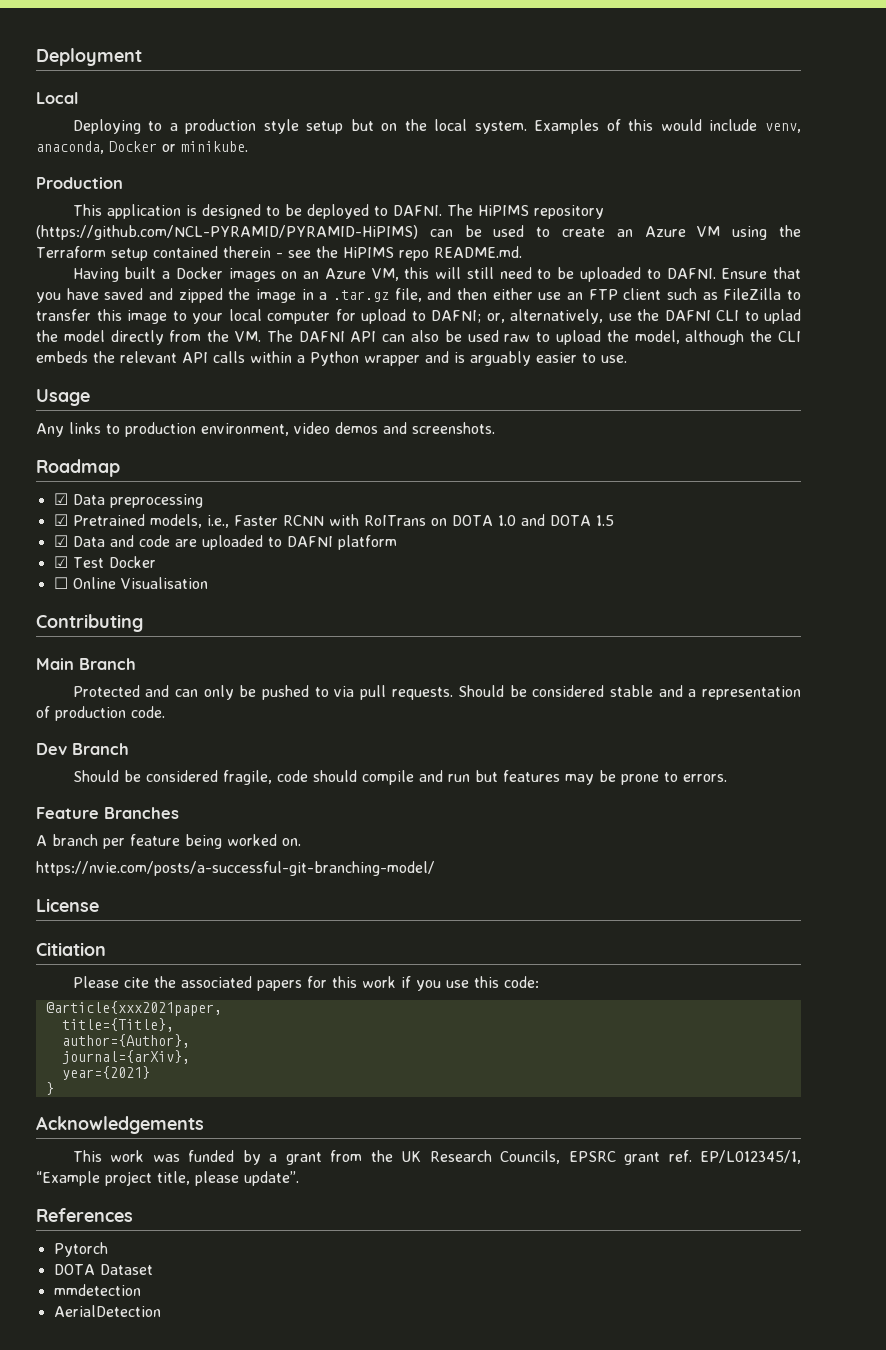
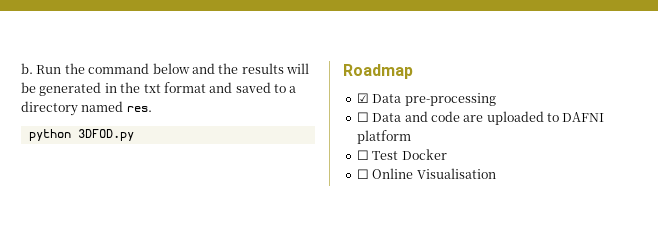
- Deployment
- Local
- Deploying to a production style setup but on the local system. Examples of this would include venv, anaconda, Docker or minikube.
- Production
- This application is designed to be deployed to DAFNI. The HiPIMS repository (https://github.com/NCL-PYRAMID/PYRAMID-HiPIMS) can be used to create an Azure VM using the Terraform setup contained therein - see the HiPIMS repo README.md.
- Having built a Docker images on an Azure VM, this will still need to be uploaded to DAFNI. Ensure that you have saved and zipped the image in a .tar.gz file, and then either use an FTP client such as FileZilla to transfer this image to your local computer for upload to DAFNI; or, alternatively, use the DAFNI CLI to uplad the model directly from the VM. The DAFNI API can also be used raw to upload the model, although the CLI embeds the relevant API calls within a Python wrapper and is arguably easier to use.
- Usage
- Any links to production environment, video demos and screenshots.
+ b. Run the command below and the results will be generated in the txt format and saved to a directory named res.
+ python 3DFOD.py
  Roadmap
- ☑ Data preprocessing
- ☑ Pretrained models, i.e., Faster RCNN with RoITrans on DOTA 1.0 and DOTA 1.5
- ☑ Data and code are uploaded to DAFNI platform
+ ☑ Data pre-processing
+ ☐ Data and code are uploaded to DAFNI platform
- ☑ Test Docker
+ ☐ Test Docker
- Contributing
- Main Branch
- Protected and can only be pushed to via pull requests. Should be considered stable and a representation of production code.
- Dev Branch
- Should be considered fragile, code should compile and run but features may be prone to errors.
- Feature Branches
- A branch per feature being worked on.
- https://nvie.com/posts/a-successful-git-branching-model/
- License
- Citiation
- Please cite the associated papers for this work if you use this code:
- @article{xxx2021paper,
- title={Title},
- author={Author},
- journal={arXiv},
- year={2021}
- }
- Acknowledgements
- This work was funded by a grant from the UK Research Councils, EPSRC grant ref. EP/L012345/1, “Example project title, please update”.
- References
- Pytorch
- DOTA Dataset
- mmdetection
- AerialDetection

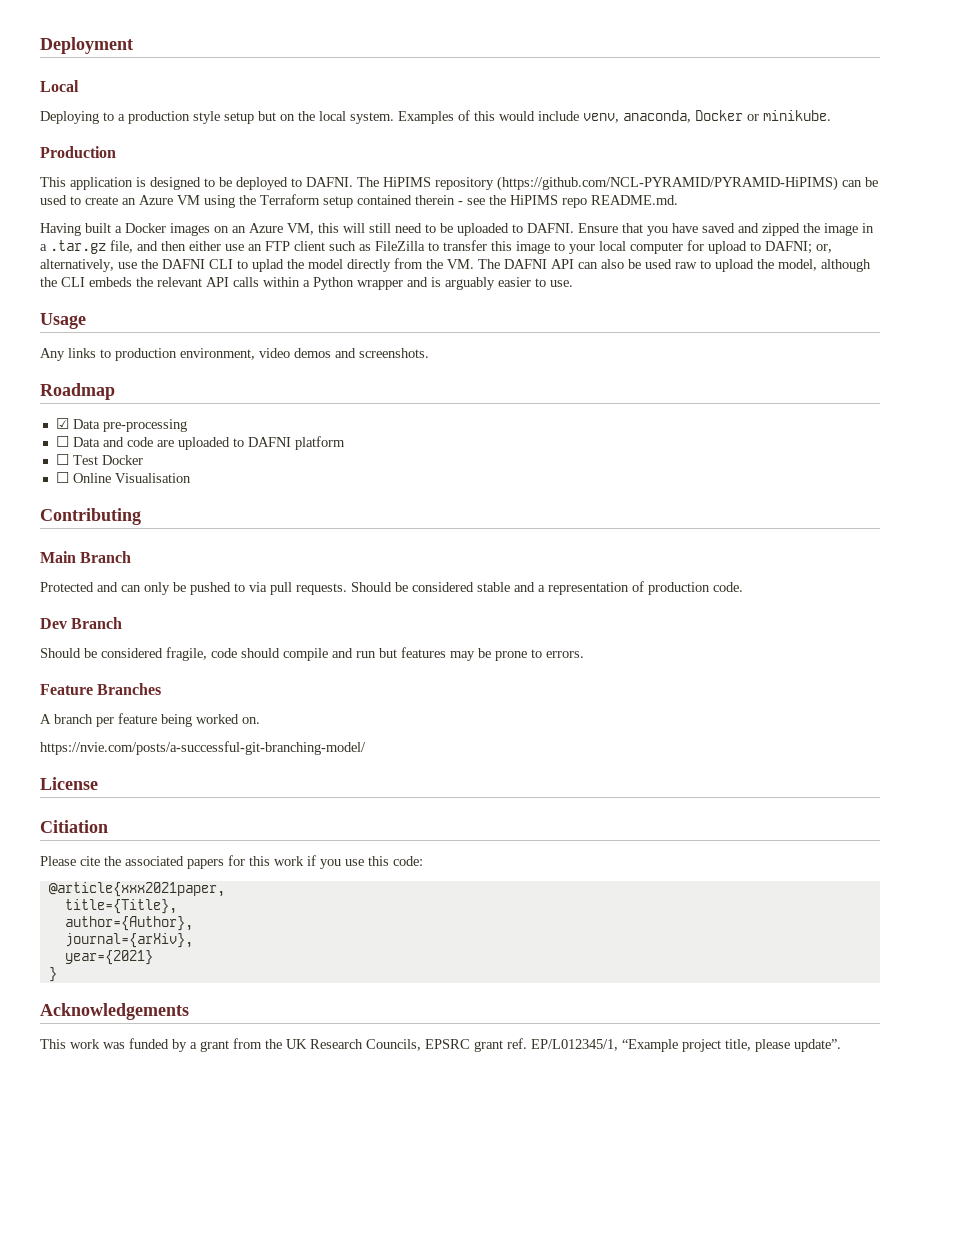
- b. Run the command below and the results will be generated in the txt format and saved to a directory named res.
- python 3DFOD.py
+ Deployment
+ Local
+ Deploying to a production style setup but on the local system. Examples of this would include venv, anaconda, Docker or minikube.
+ Production
+ This application is designed to be deployed to DAFNI. The HiPIMS repository (https://github.com/NCL-PYRAMID/PYRAMID-HiPIMS) can be used to create an Azure VM using the Terraform setup contained therein - see the HiPIMS repo README.md.
+ Having built a Docker images on an Azure VM, this will still need to be uploaded to DAFNI. Ensure that you have saved and zipped the image in a .tar.gz file, and then either use an FTP client such as FileZilla to transfer this image to your local computer for upload to DAFNI; or, alternatively, use the DAFNI CLI to uplad the model directly from the VM. The DAFNI API can also be used raw to upload the model, although the CLI embeds the relevant API calls within a Python wrapper and is arguably easier to use.
+ Usage
+ Any links to production environment, video demos and screenshots.
+ Contributing
+ Main Branch
+ Protected and can only be pushed to via pull requests. Should be considered stable and a representation of production code.
+ Dev Branch
+ Should be considered fragile, code should compile and run but features may be prone to errors.
+ Feature Branches
+ A branch per feature being worked on.
+ https://nvie.com/posts/a-successful-git-branching-model/
+ License
+ Citiation
+ Please cite the associated papers for this work if you use this code:
+ @article{xxx2021paper,
+ title={Title},
+ author={Author},
+ journal={arXiv},
+ year={2021}
+ }
+ Acknowledgements
+ This work was funded by a grant from the UK Research Councils, EPSRC grant ref. EP/L012345/1, “Example project title, please update”.

